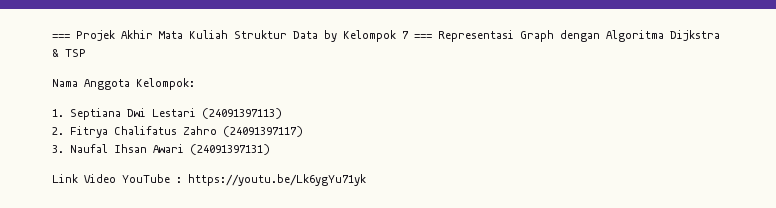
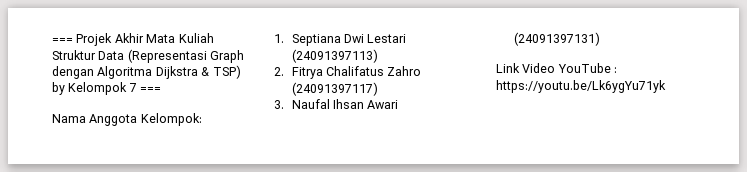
- === Projek Akhir Mata Kuliah Struktur Data by Kelompok 7 === Representasi Graph dengan Algoritma Dijkstra & TSP
+ === Projek Akhir Mata Kuliah Struktur Data (Representasi Graph dengan Algoritma Dijkstra & TSP) by Kelompok 7 ===

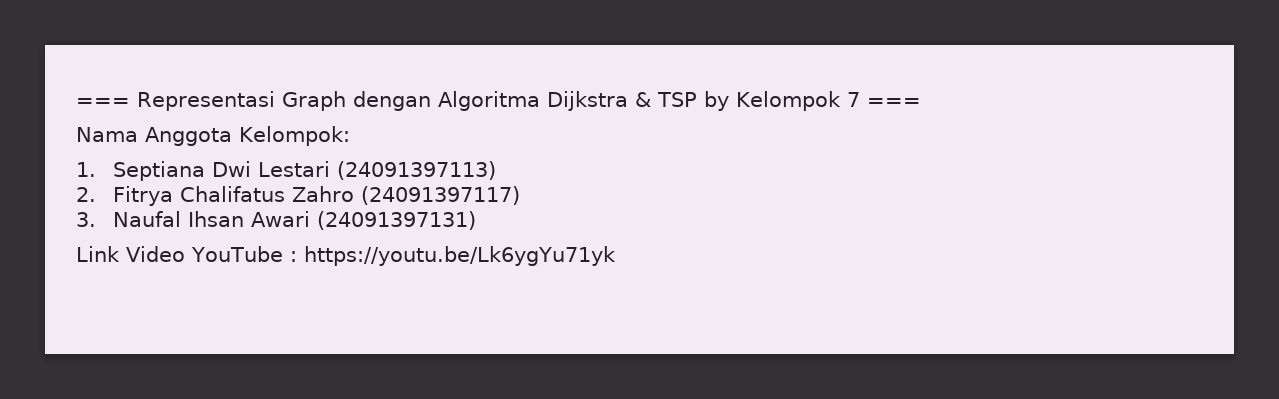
- === Projek Akhir Mata Kuliah Struktur Data (Representasi Graph dengan Algoritma Dijkstra & TSP) by Kelompok 7 ===
+ === Representasi Graph dengan Algoritma Dijkstra & TSP by Kelompok 7 ===

